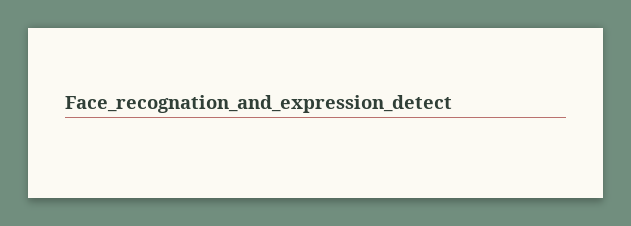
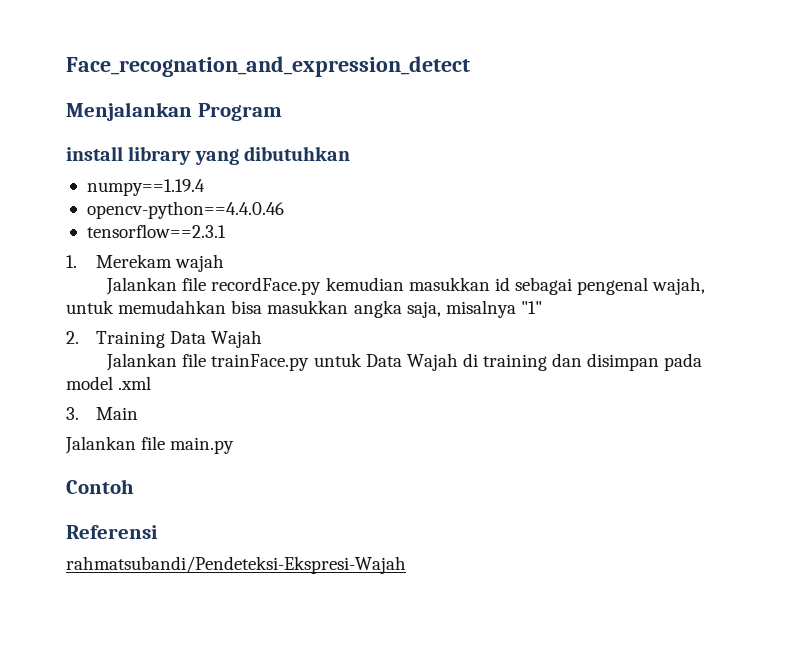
+ Menjalankan Program
+ install library yang dibutuhkan
+ numpy==1.19.4
+ opencv-python==4.4.0.46
+ tensorflow==2.3.1
+ 1. Merekam wajah
+ Jalankan file recordFace.py kemudian masukkan id sebagai pengenal wajah, untuk memudahkan bisa masukkan angka saja, misalnya "1"
+ 2. Training Data Wajah
+ Jalankan file trainFace.py untuk Data Wajah di training dan disimpan pada model .xml
+ 3. Main
+ Jalankan file main.py
+ Contoh
+ Referensi
+ rahmatsubandi/Pendeteksi-Ekspresi-Wajah

